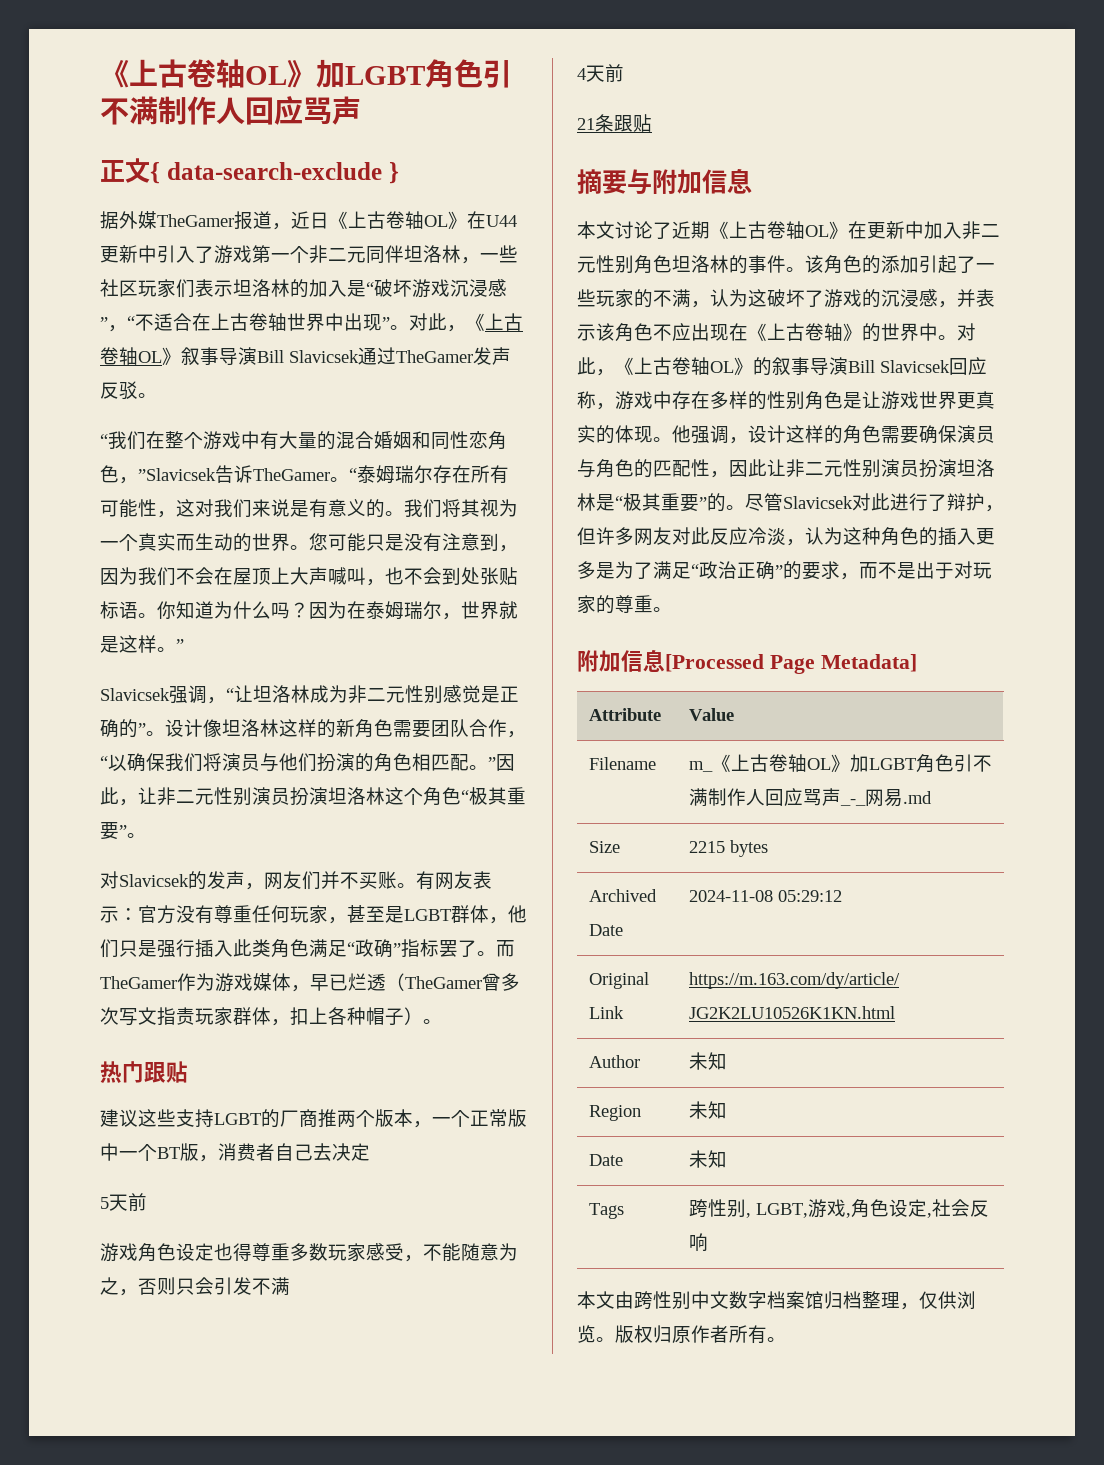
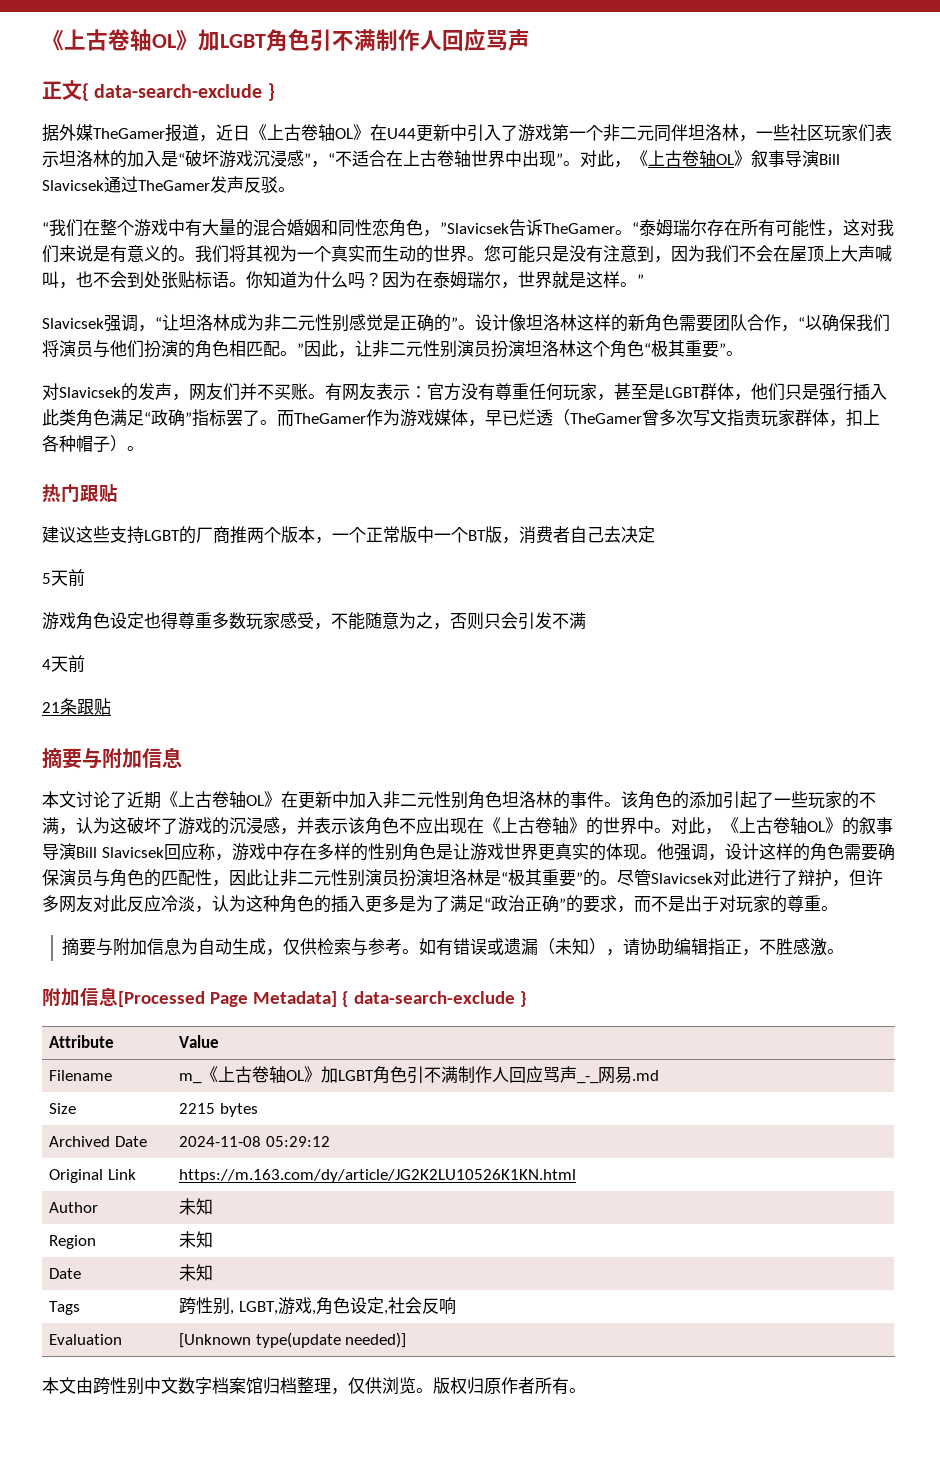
+ 摘要与附加信息为自动生成，仅供检索与参考。如有错误或遗漏（未知），请协助编辑指正，不胜感激。
- 附加信息[Processed Page Metadata]
+ 附加信息[Processed Page Metadata] { data-search-exclude }
+ Evaluation | [Unknown type(update needed)]

